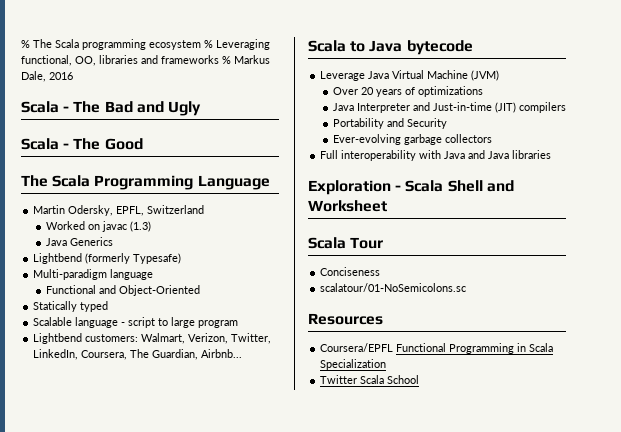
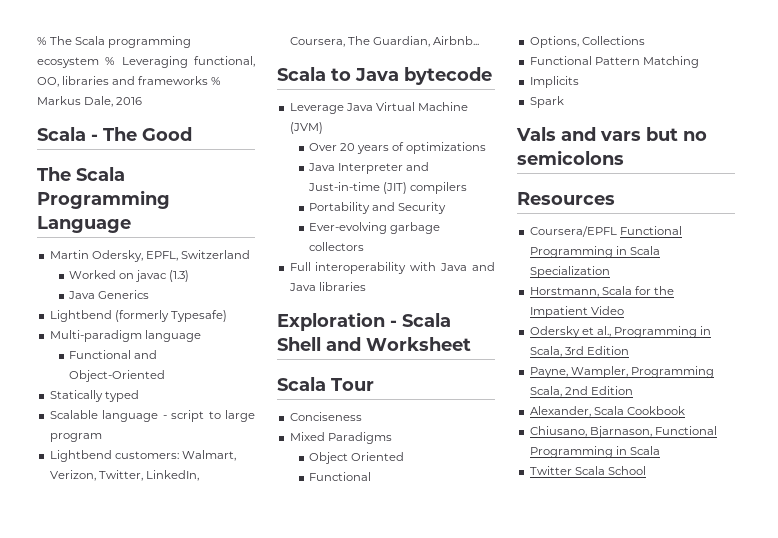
- Scala - The Bad and Ugly
- scalatour/01-NoSemicolons.sc
+ Mixed Paradigms
+ Object Oriented
+ Functional
+ Options, Collections
+ Functional Pattern Matching
+ Implicits
+ Spark
+ Vals and vars but no semicolons
+ Horstmann, Scala for the Impatient Video
+ Odersky et al., Programming in Scala, 3rd Edition
+ Payne, Wampler, Programming Scala, 2nd Edition
+ Alexander, Scala Cookbook
+ Chiusano, Bjarnason, Functional Programming in Scala

